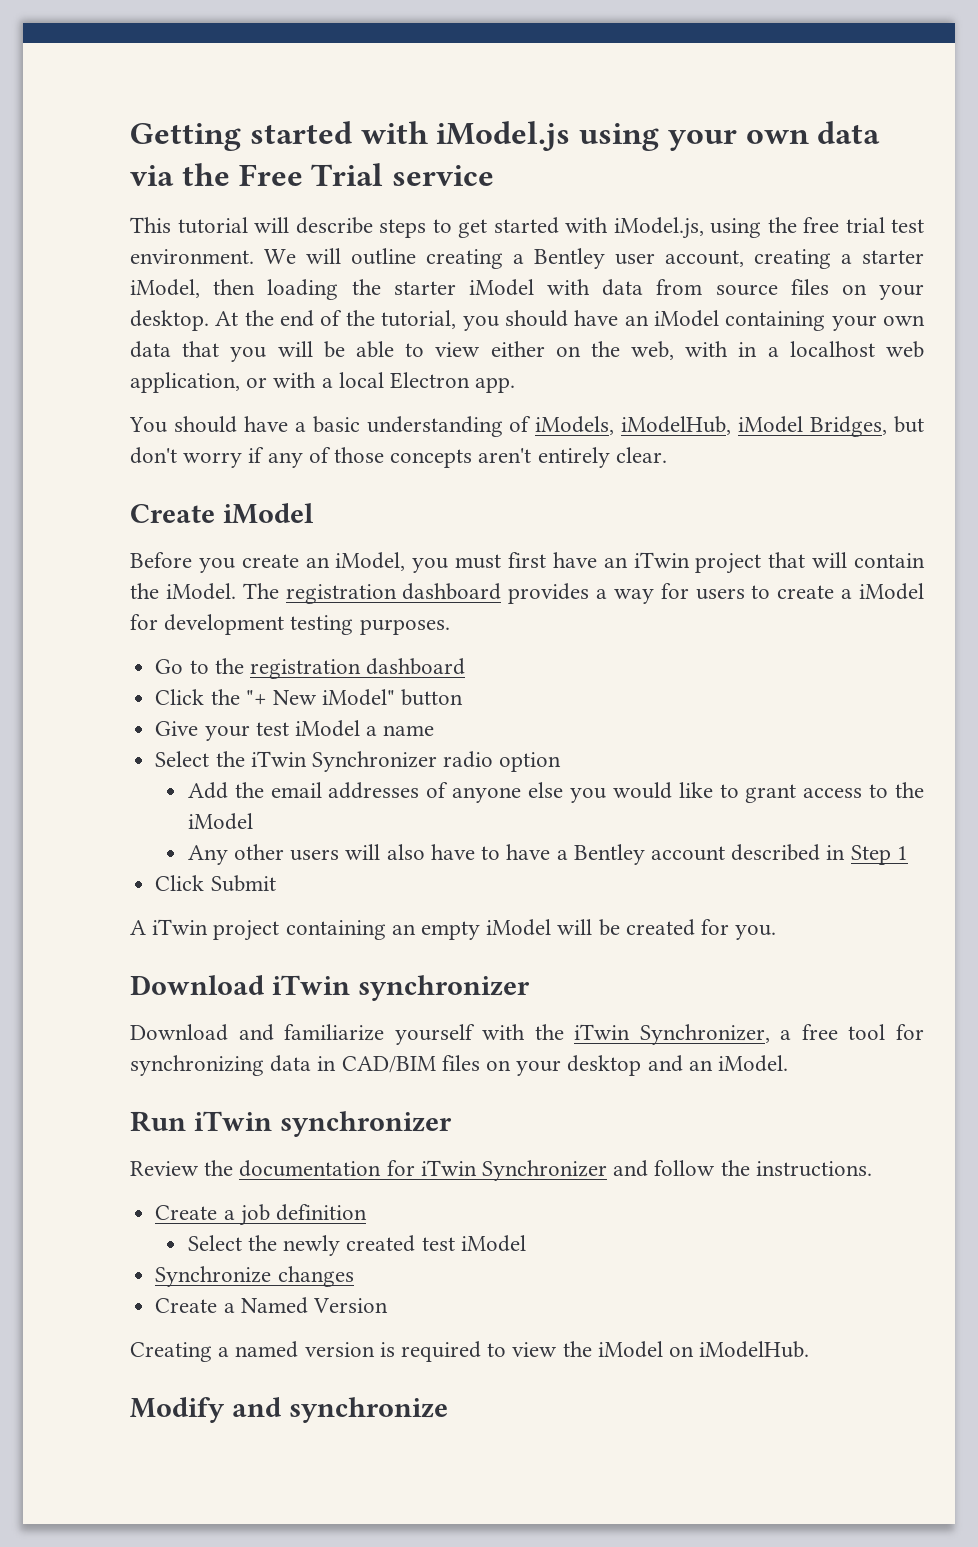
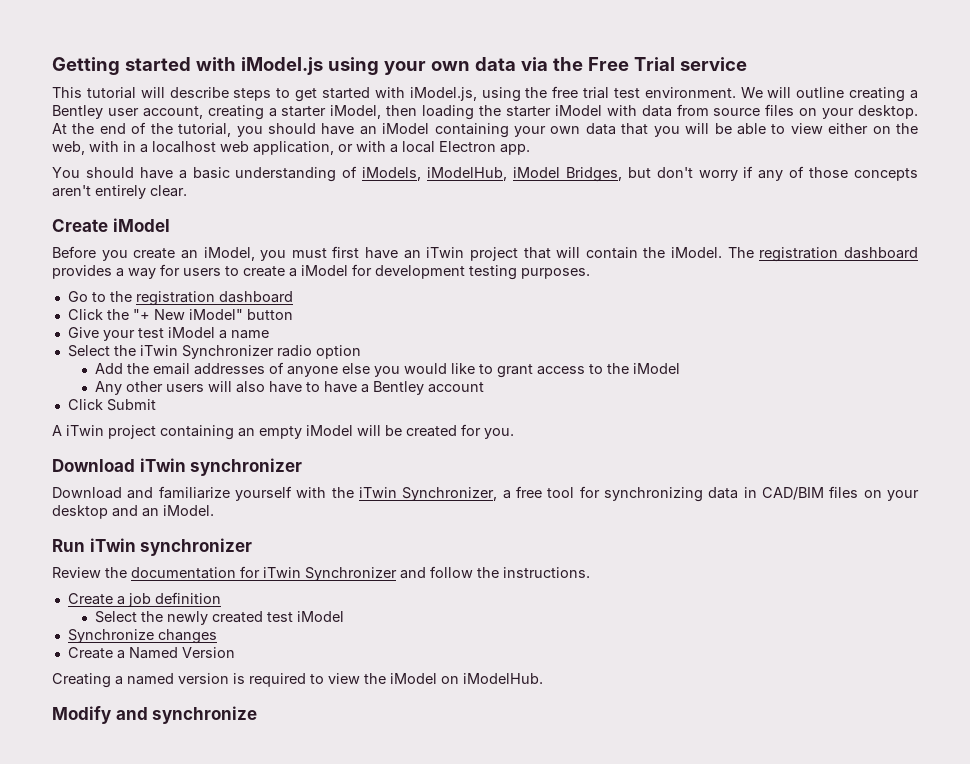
- Any other users will also have to have a Bentley account described in Step 1
+ Any other users will also have to have a Bentley account

